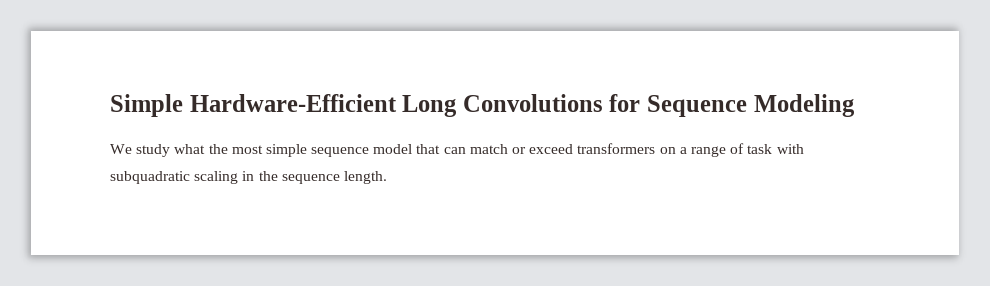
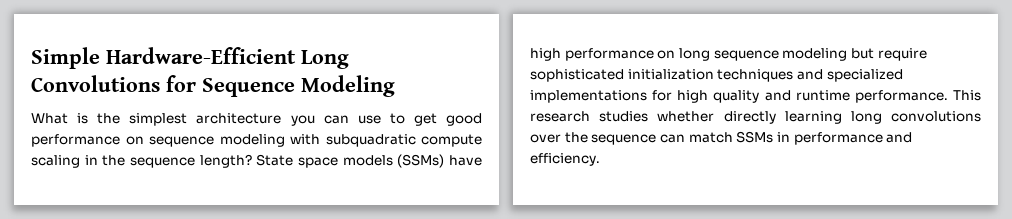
- We study what the most simple sequence model that can match or exceed transformers on a range of task with subquadratic scaling in the sequence length.
+ What is the simplest architecture you can use to get good performance on sequence modeling with subquadratic compute scaling in the sequence length? State space models (SSMs) have high performance on long sequence modeling but require sophisticated initialization techniques and specialized implementations for high quality and runtime performance. This research studies whether directly learning long convolutions over the sequence can match SSMs in performance and efficiency.

